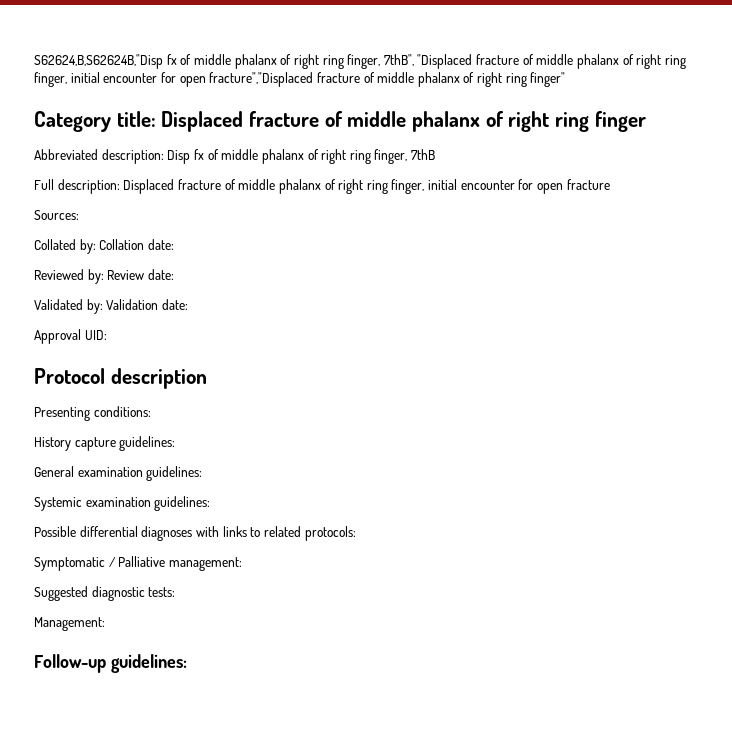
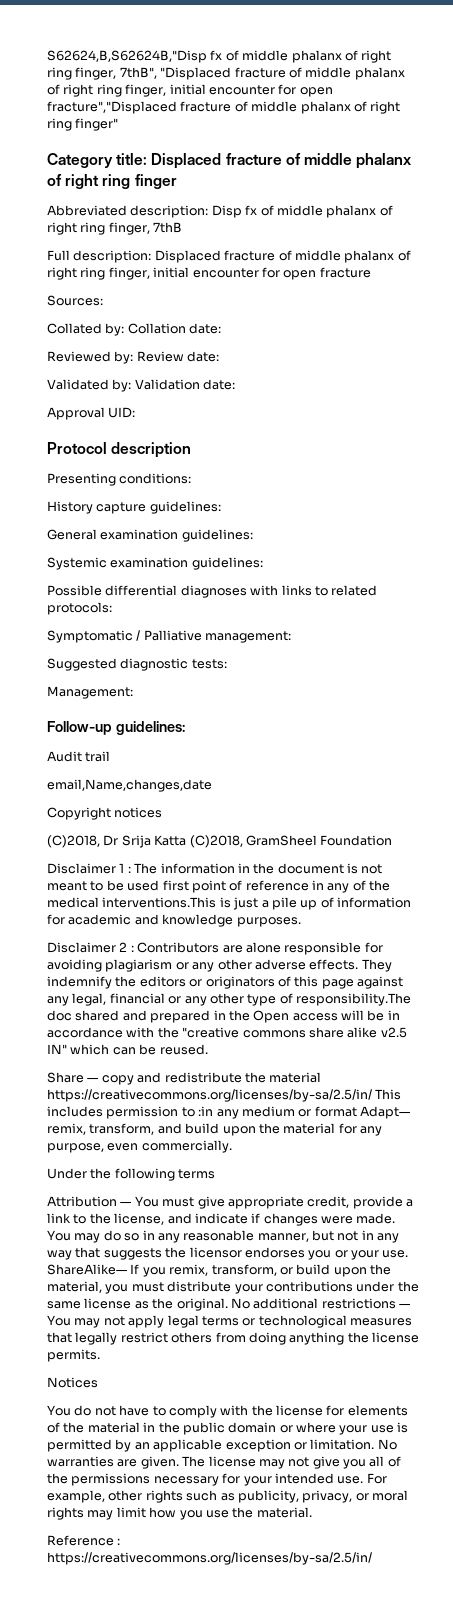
+ Audit trail
+ email,Name,changes,date
+ Copyright notices
+ (C)2018, Dr Srija Katta (C)2018, GramSheel Foundation
+ Disclaimer 1 : The information in the document is not meant to be used first point of reference in any of the medical interventions.This is just a pile up of information for academic and knowledge purposes.
+ Disclaimer 2 : Contributors are alone responsible for avoiding plagiarism or any other adverse effects. They indemnify the editors or originators of this page against any legal, financial or any other type of responsibility.The doc shared and prepared in the Open access will be in accordance with the "creative commons share alike v2.5 IN" which can be reused.
+ Share — copy and redistribute the material https://creativecommons.org/licenses/by-sa/2.5/in/ This includes permission to :in any medium or format Adapt— remix, transform, and build upon the material for any purpose, even commercially.
+ Under the following terms
+ Attribution — You must give appropriate credit, provide a link to the license, and indicate if changes were made. You may do so in any reasonable manner, but not in any way that suggests the licensor endorses you or your use. ShareAlike— If you remix, transform, or build upon the material, you must distribute your contributions under the same license as the original. No additional restrictions — You may not apply legal terms or technological measures that legally restrict others from doing anything the license permits.
+ Notices
+ You do not have to comply with the license for elements of the material in the public domain or where your use is permitted by an applicable exception or limitation. No warranties are given. The license may not give you all of the permissions necessary for your intended use. For example, other rights such as publicity, privacy, or moral rights may limit how you use the material.
+ Reference : https://creativecommons.org/licenses/by-sa/2.5/in/

